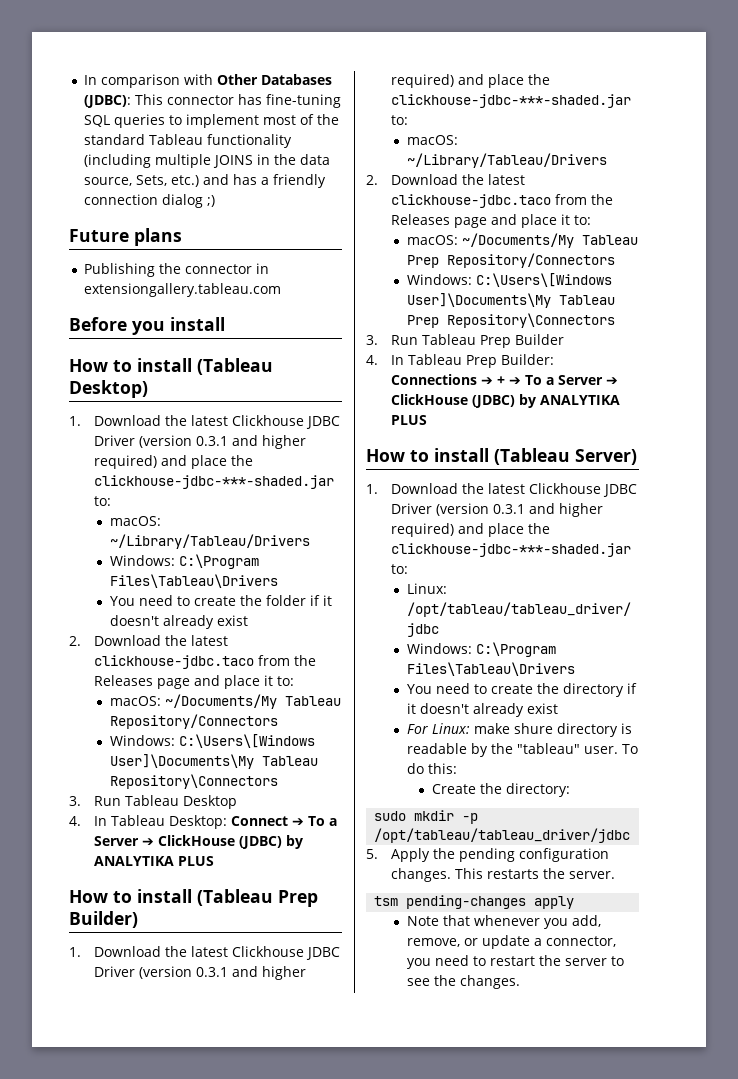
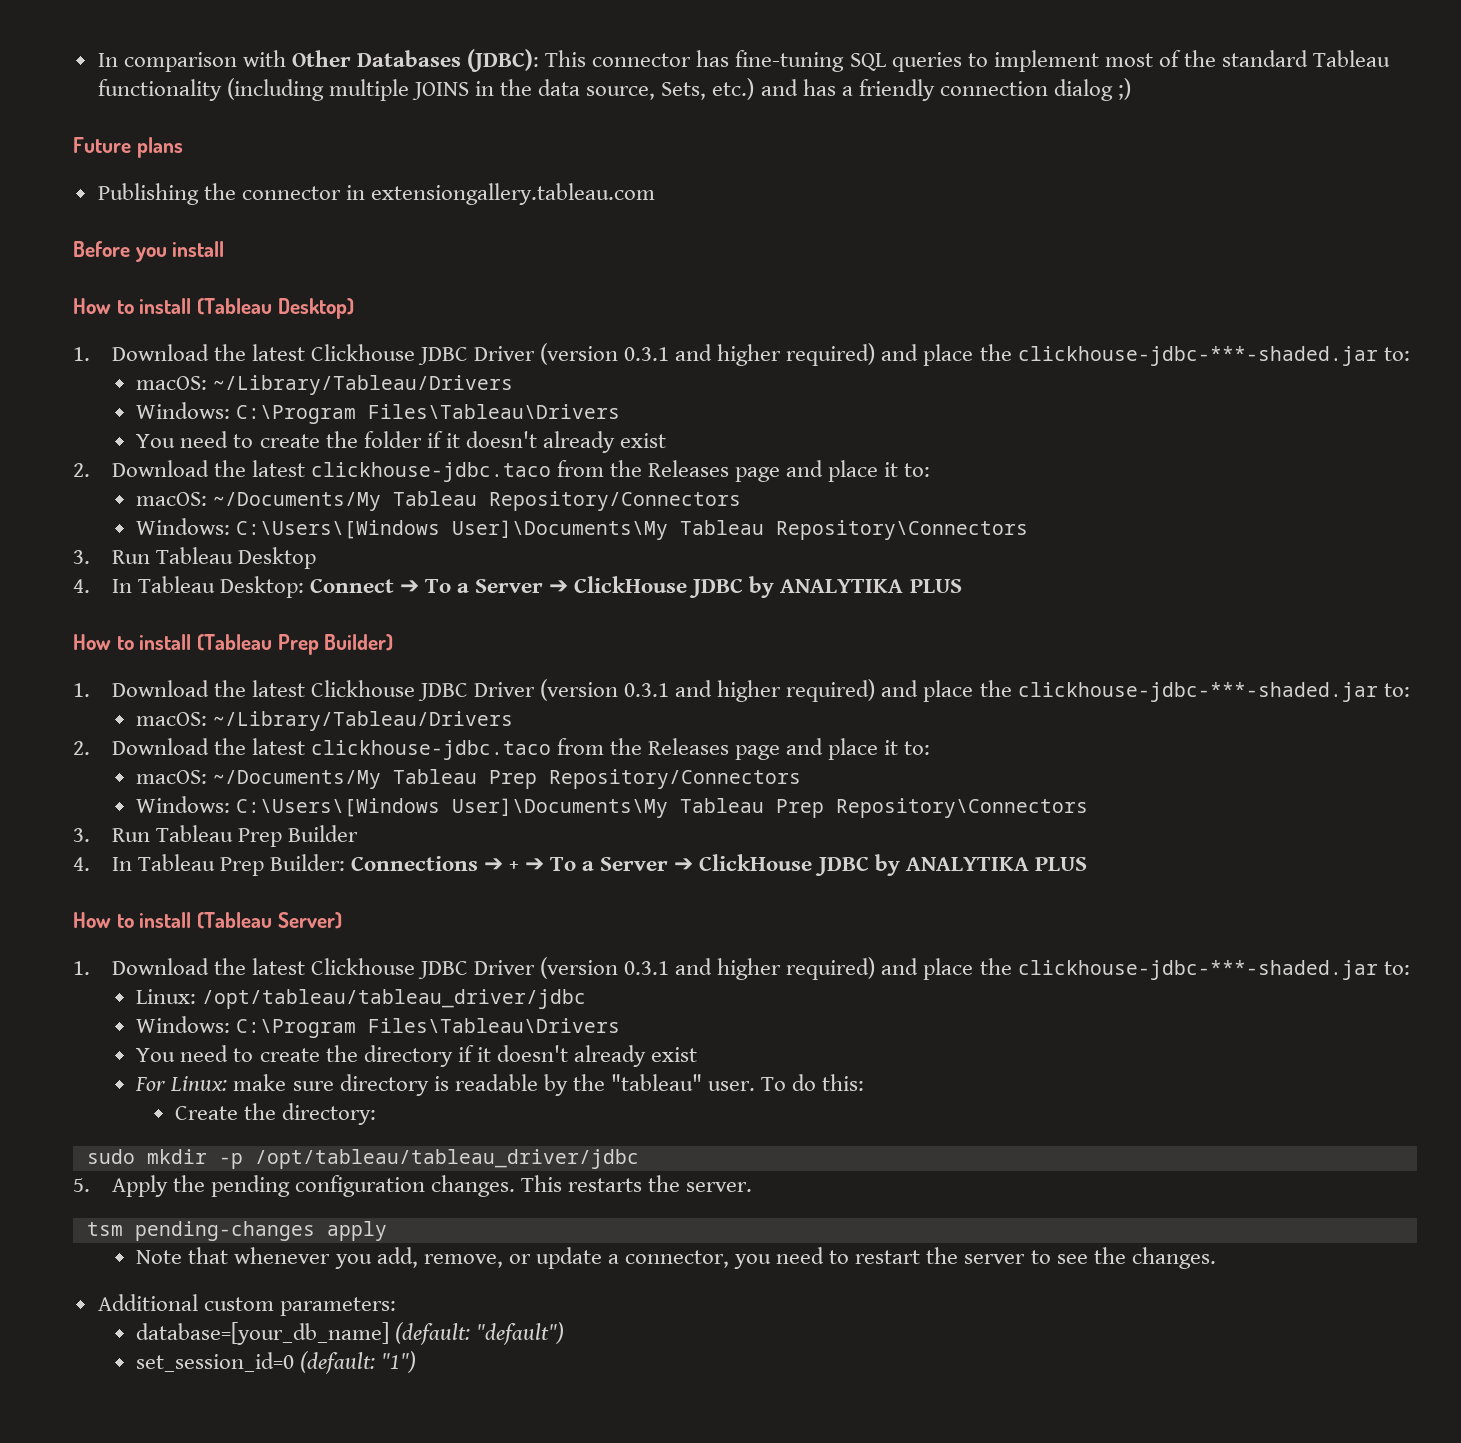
- 4. In Tableau Desktop: Connect ➔ To a Server ➔ ClickHouse (JDBC) by ANALYTIKA PLUS
+ 4. In Tableau Desktop: Connect ➔ To a Server ➔ ClickHouse JDBC by ANALYTIKA PLUS
- 4. In Tableau Prep Builder: Connections ➔ + ➔ To a Server ➔ ClickHouse (JDBC) by ANALYTIKA PLUS
+ 4. In Tableau Prep Builder: Connections ➔ + ➔ To a Server ➔ ClickHouse JDBC by ANALYTIKA PLUS
- For Linux: make shure directory is readable by the "tableau" user.
+ For Linux: make sure directory is readable by the "tableau" user.
+ Additional custom parameters:
+ database=[your_db_name] (default: "default")
+ set_session_id=0 (default: "1")

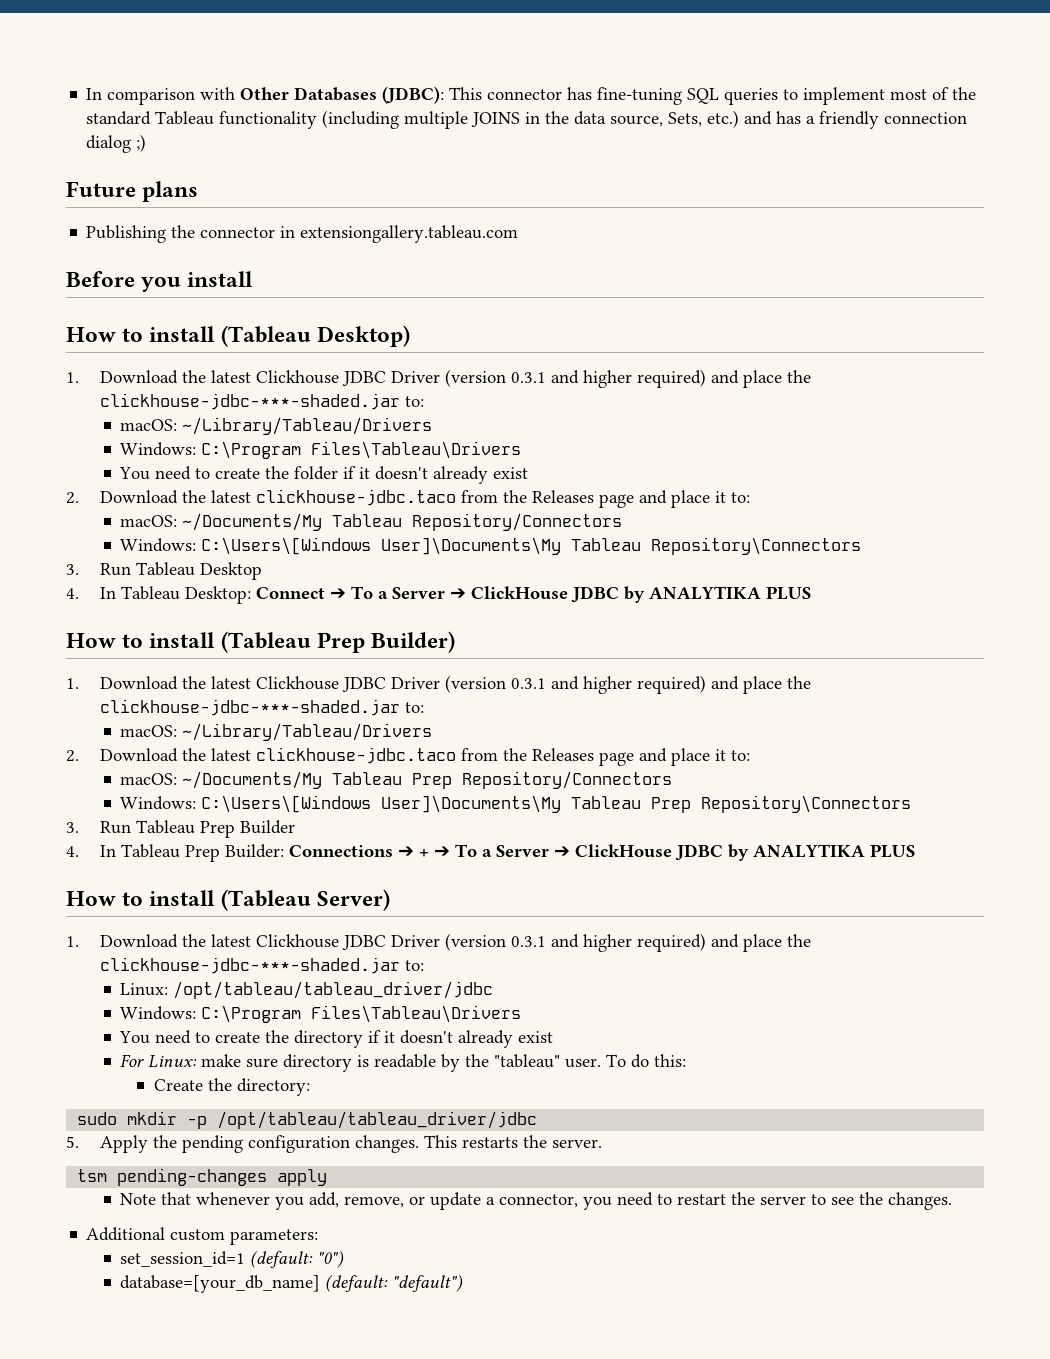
+ set_session_id=1 (default: "0")
- set_session_id=0 (default: "1")

